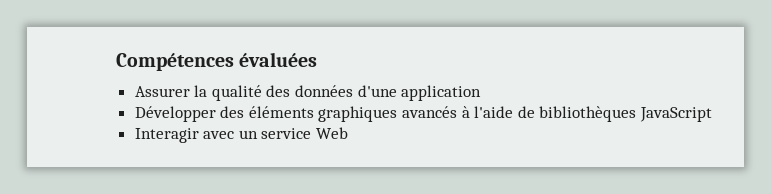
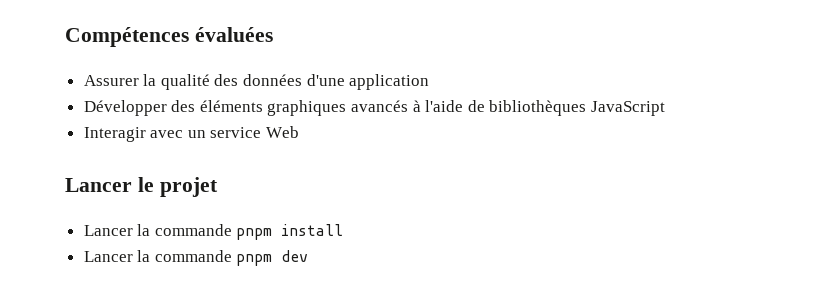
+ Lancer le projet
+ Lancer la commande pnpm install
+ Lancer la commande pnpm dev

